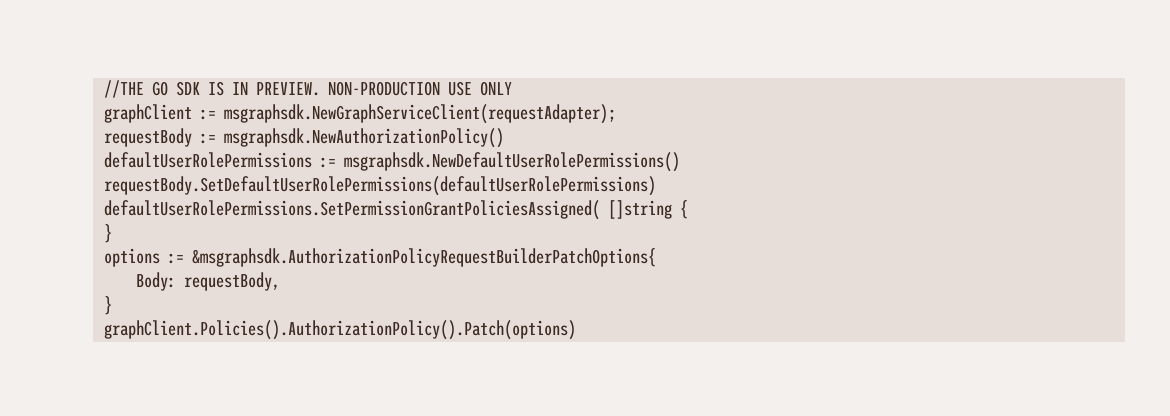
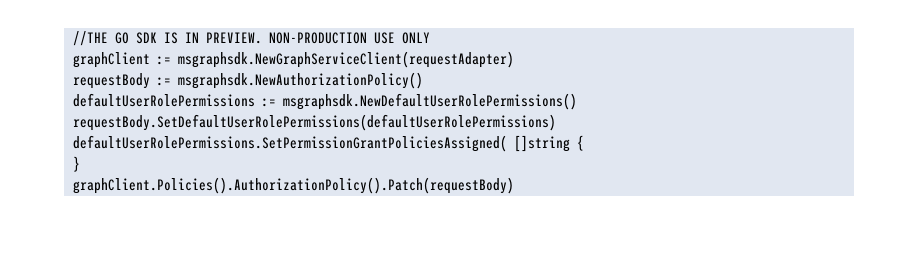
- graphClient := msgraphsdk.NewGraphServiceClient(requestAdapter);
+ graphClient := msgraphsdk.NewGraphServiceClient(requestAdapter)
- options := &msgraphsdk.AuthorizationPolicyRequestBuilderPatchOptions{
- Body: requestBody,
- }
- graphClient.Policies().AuthorizationPolicy().Patch(options)
+ graphClient.Policies().AuthorizationPolicy().Patch(requestBody)

